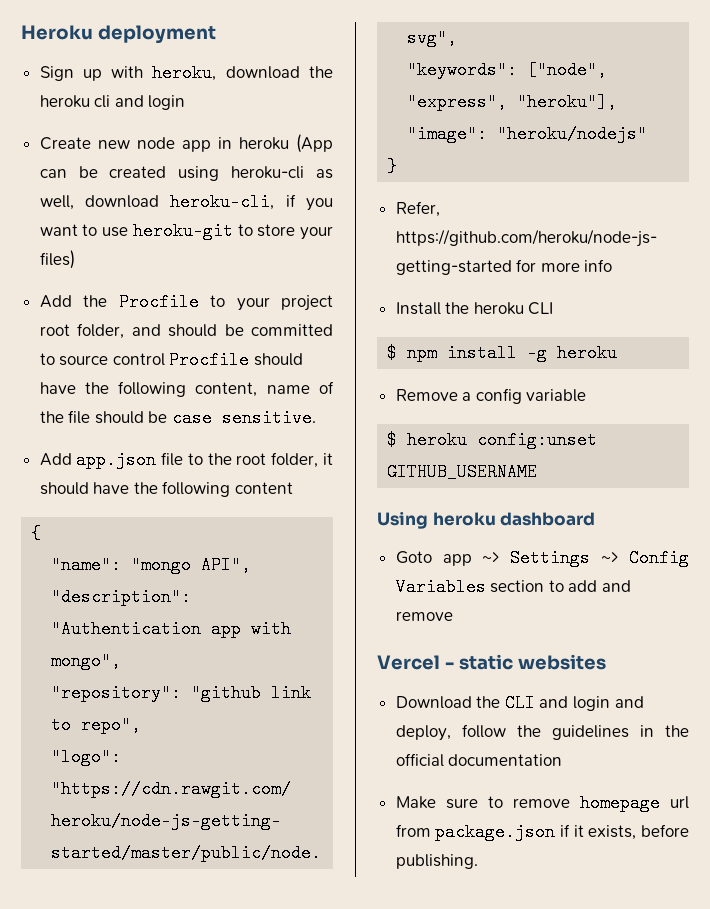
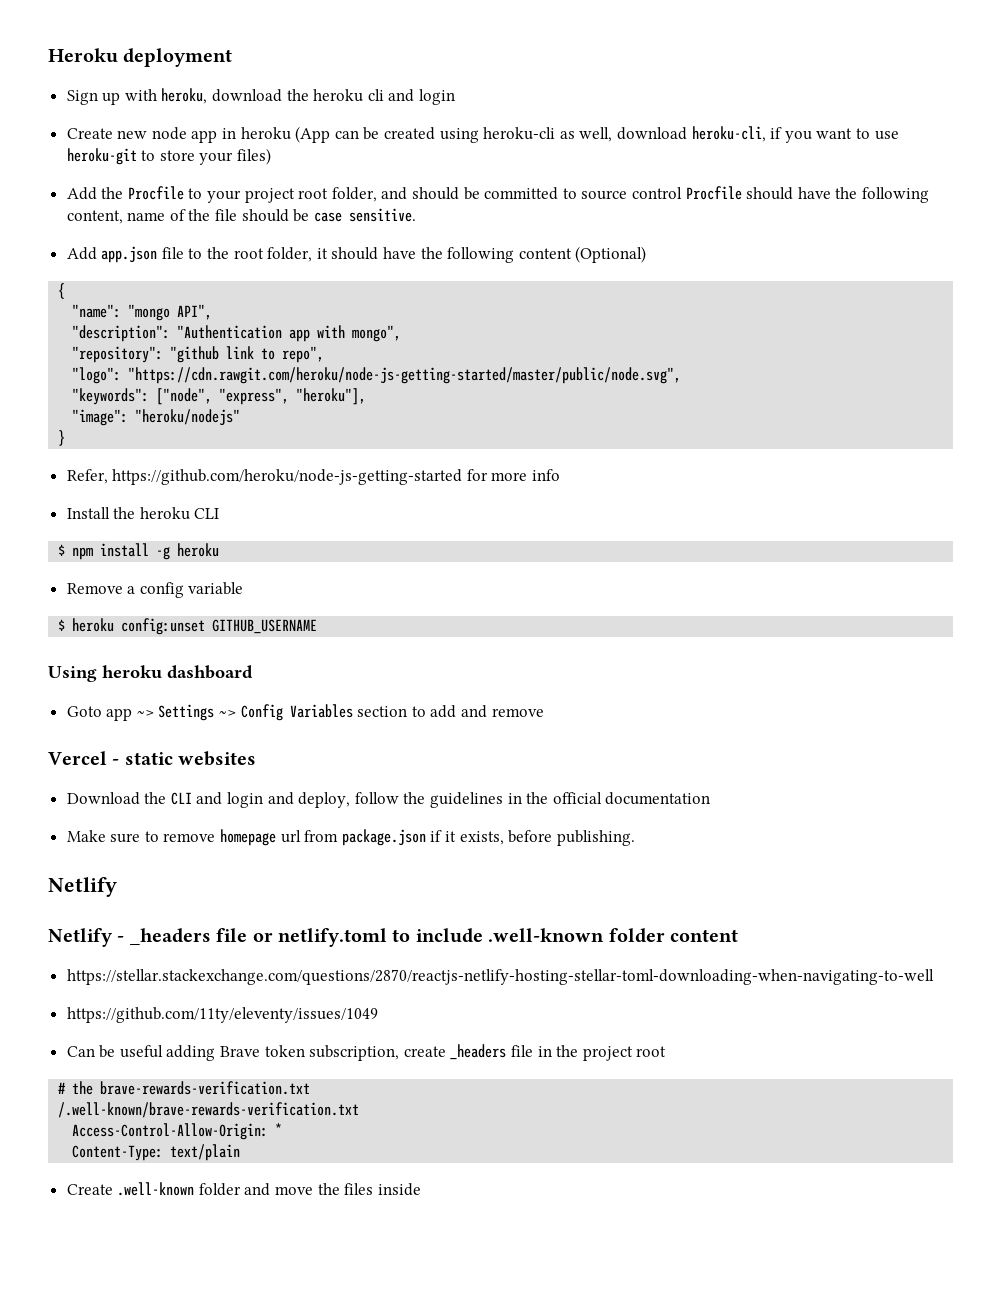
- Add app.json file to the root folder, it should have the following content
+ Add app.json file to the root folder, it should have the following content (Optional)
  Make sure to remove homepage url from package.json if it exists, before publishing.
+ Netlify
+ Netlify - _headers file or netlify.toml to include .well-known folder content
+ https://stellar.stackexchange.com/questions/2870/reactjs-netlify-hosting-stellar-toml-downloading-when-navigating-to-well
+ https://github.com/11ty/eleventy/issues/1049
+ Can be useful adding Brave token subscription, create _headers file in the project root
+ # the brave-rewards-verification.txt
+ /.well-known/brave-rewards-verification.txt
+ Access-Control-Allow-Origin: *
+ Content-Type: text/plain
+ Create .well-known folder and move the files inside

